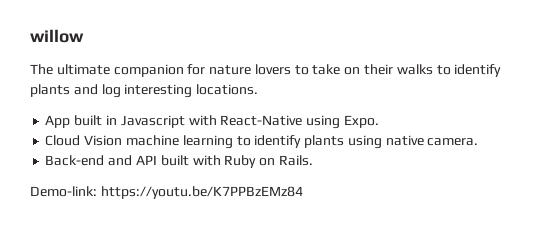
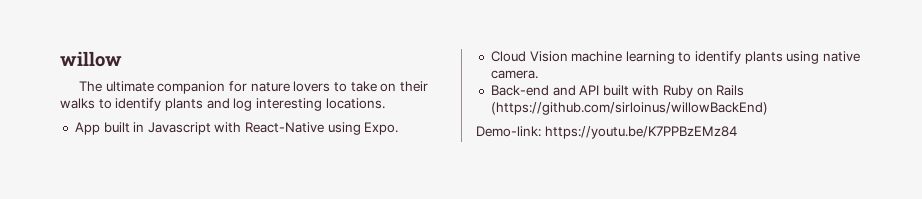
- Back-end and API built with Ruby on Rails.
+ Back-end and API built with Ruby on Rails (https://github.com/sirloinus/willowBackEnd)

